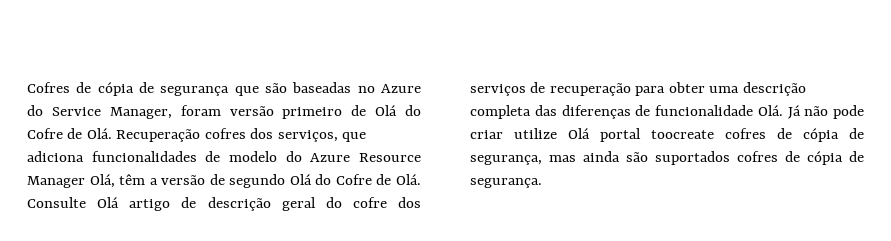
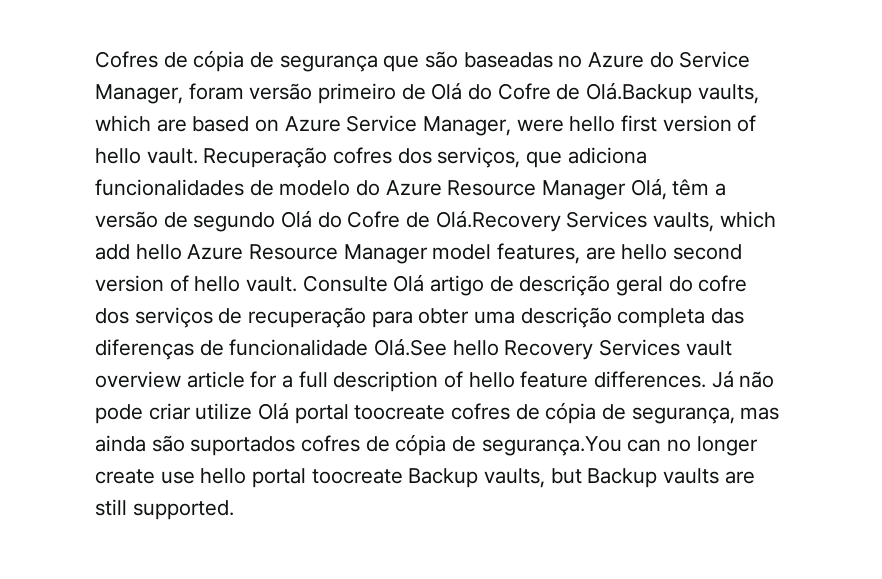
- Cofres de cópia de segurança que são baseadas no Azure do Service Manager, foram versão primeiro de Olá do Cofre de Olá. Recuperação cofres dos serviços, que adiciona funcionalidades de modelo do Azure Resource Manager Olá, têm a versão de segundo Olá do Cofre de Olá. Consulte Olá artigo de descrição geral do cofre dos serviços de recuperação para obter uma descrição completa das diferenças de funcionalidade Olá. Já não pode criar utilize Olá portal toocreate cofres de cópia de segurança, mas ainda são suportados cofres de cópia de segurança.
+ Cofres de cópia de segurança que são baseadas no Azure do Service Manager, foram versão primeiro de Olá do Cofre de Olá.Backup vaults, which are based on Azure Service Manager, were hello first version of hello vault. Recuperação cofres dos serviços, que adiciona funcionalidades de modelo do Azure Resource Manager Olá, têm a versão de segundo Olá do Cofre de Olá.Recovery Services vaults, which add hello Azure Resource Manager model features, are hello second version of hello vault. Consulte Olá artigo de descrição geral do cofre dos serviços de recuperação para obter uma descrição completa das diferenças de funcionalidade Olá.See hello Recovery Services vault overview article for a full description of hello feature differences. Já não pode criar utilize Olá portal toocreate cofres de cópia de segurança, mas ainda são suportados cofres de cópia de segurança.You can no longer create use hello portal toocreate Backup vaults, but Backup vaults are still supported.

